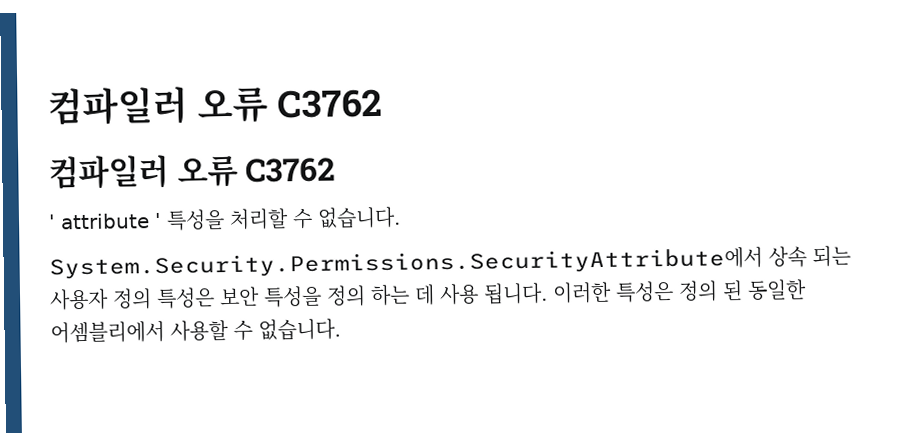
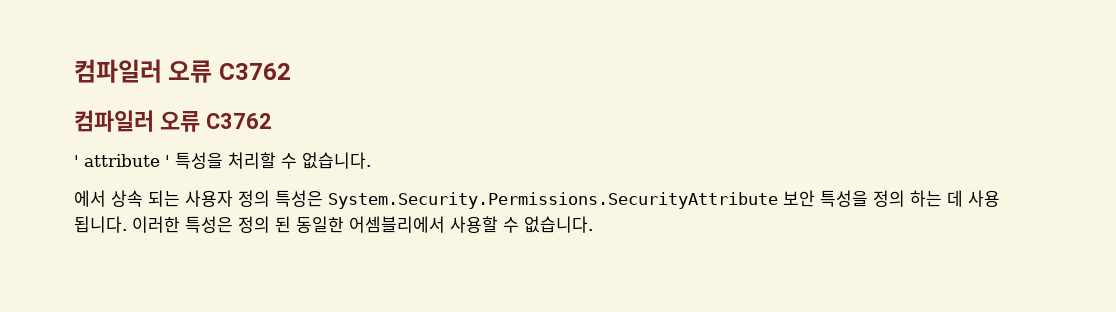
- System.Security.Permissions.SecurityAttribute에서 상속 되는 사용자 정의 특성은 보안 특성을 정의 하는 데 사용 됩니다.
+ 에서 상속 되는 사용자 정의 특성은 System.Security.Permissions.SecurityAttribute 보안 특성을 정의 하는 데 사용 됩니다.

